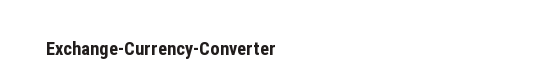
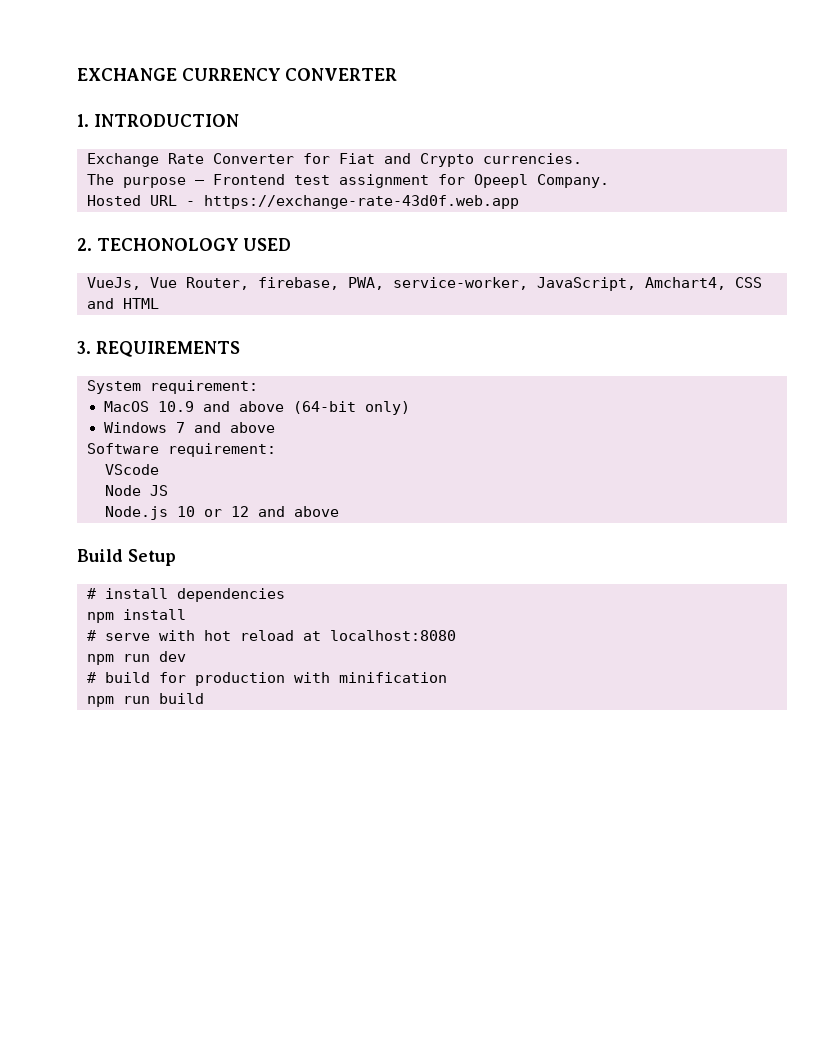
- Exchange-Currency-Converter
+ EXCHANGE CURRENCY CONVERTER
+ 1. INTRODUCTION
+ Exchange Rate Converter for Fiat and Crypto currencies.
+ The purpose – Frontend test assignment for Opeepl Company.
+ Hosted URL - https://exchange-rate-43d0f.web.app
+ 2. TECHONOLOGY USED
+ VueJs, Vue Router, firebase, PWA, service-worker, JavaScript, Amchart4, CSS and HTML
+ 3. REQUIREMENTS
+ System requirement:
+ MacOS 10.9 and above (64-bit only)
+ Windows 7 and above
+ Software requirement:
+ VScode
+ Node JS
+ Node.js 10 or 12 and above
+ Build Setup
+ # install dependencies
+ npm install
+ # serve with hot reload at localhost:8080
+ npm run dev
+ # build for production with minification
+ npm run build

